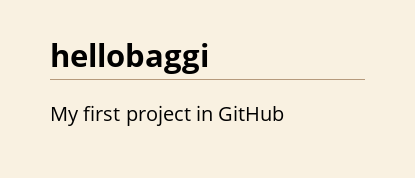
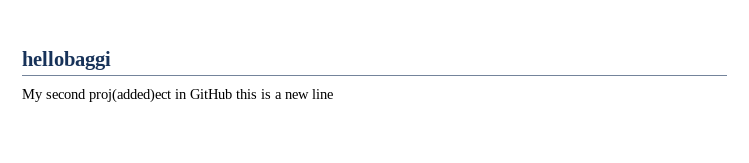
- My first project in GitHub
+ My second proj(added)ect in GitHub this is a new line

